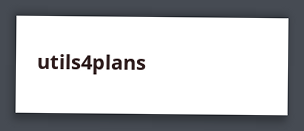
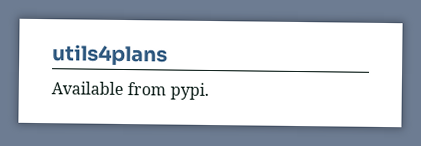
+ Available from pypi.

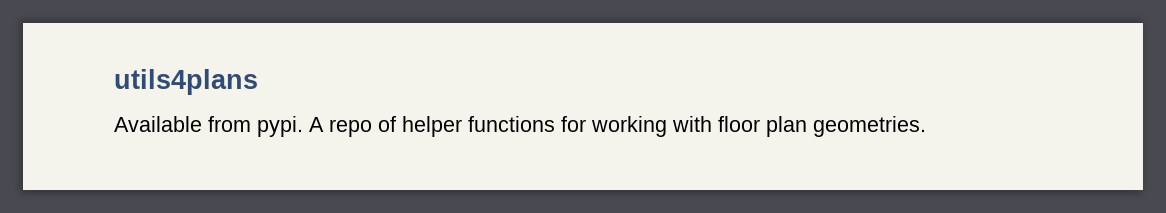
+ A repo of helper functions for working with floor plan geometries.

